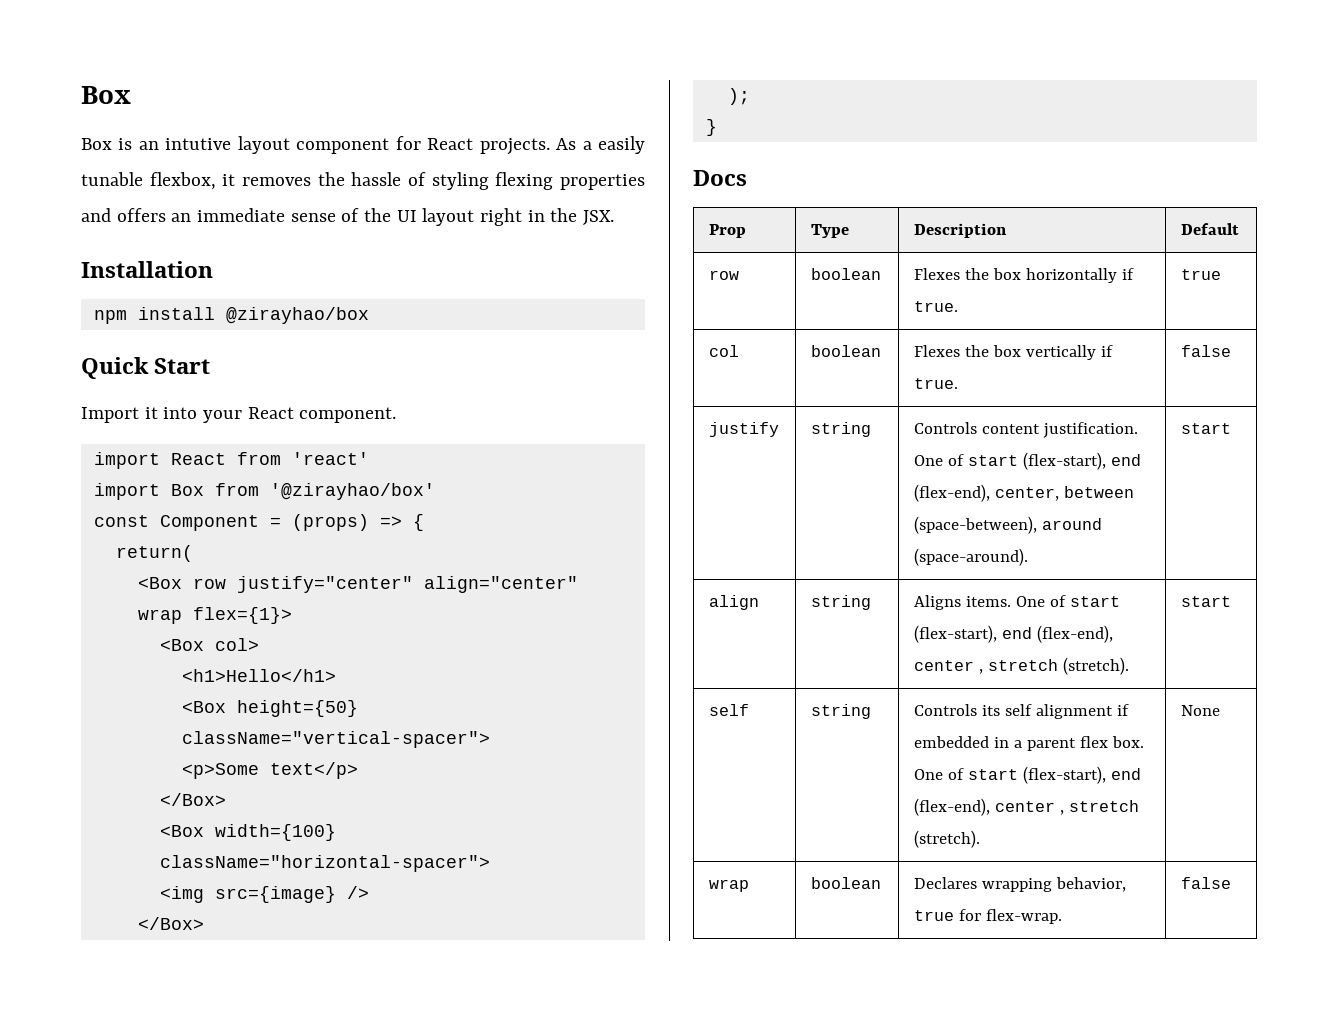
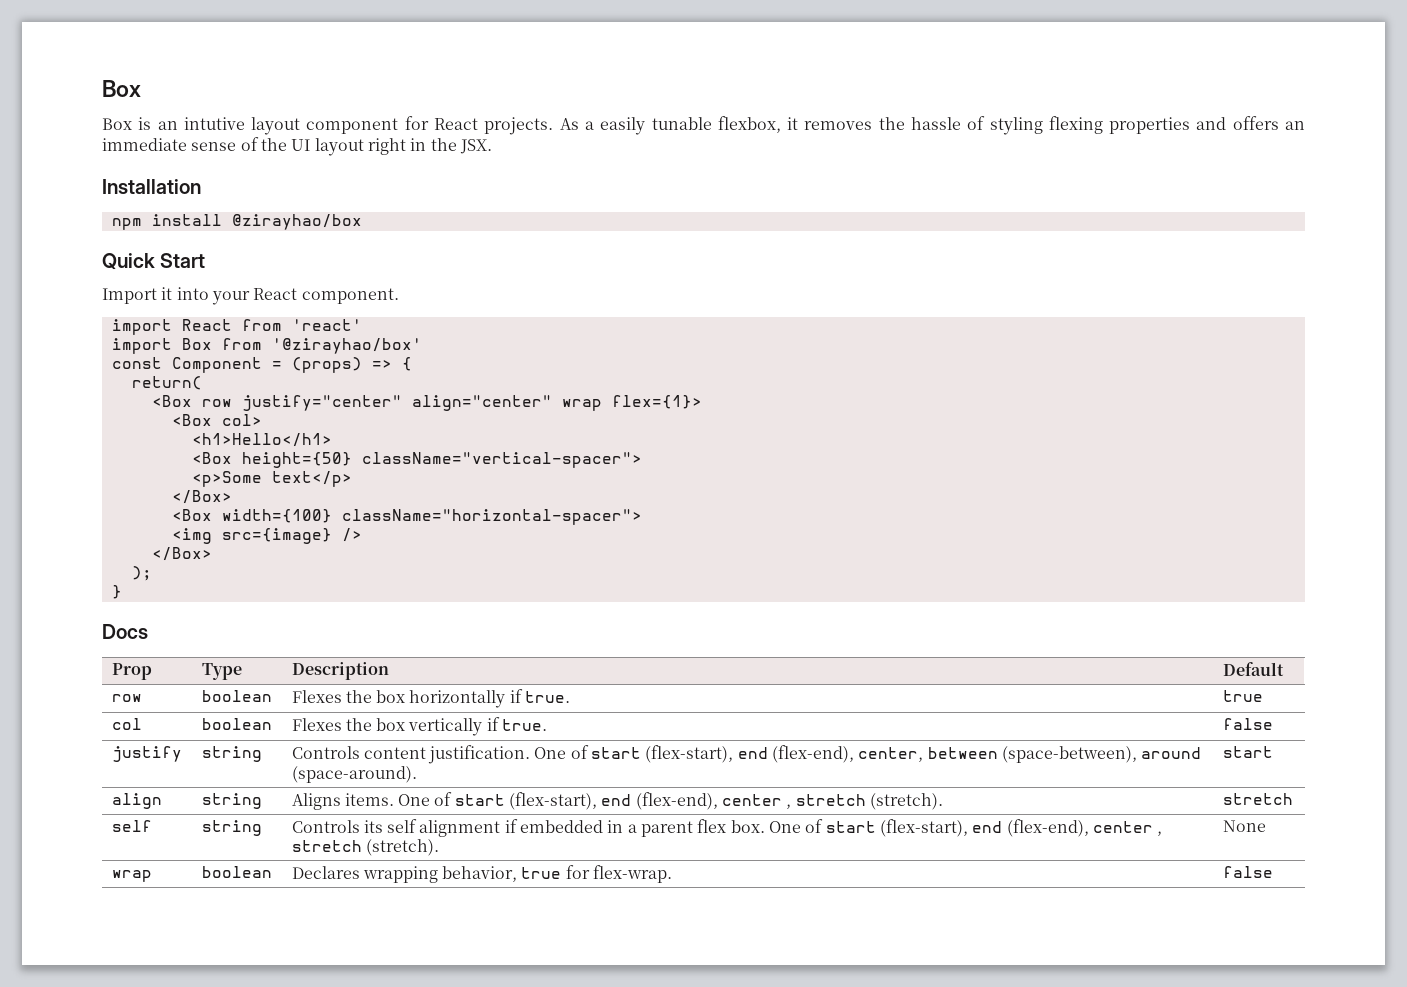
- align | string | Aligns items. One of start (flex-start), end (flex-end), center , stretch (stretch). | start
+ align | string | Aligns items. One of start (flex-start), end (flex-end), center , stretch (stretch). | stretch

